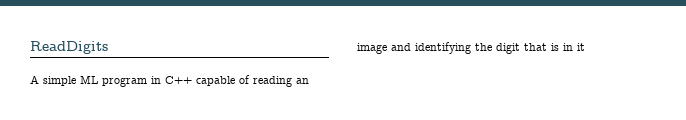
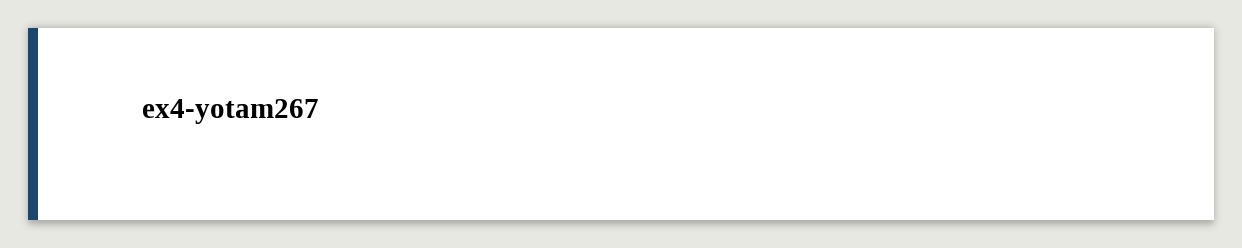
- ReadDigits
- A simple ML program in C++ capable of reading an image and identifying the digit that is in it
+ ex4-yotam267

